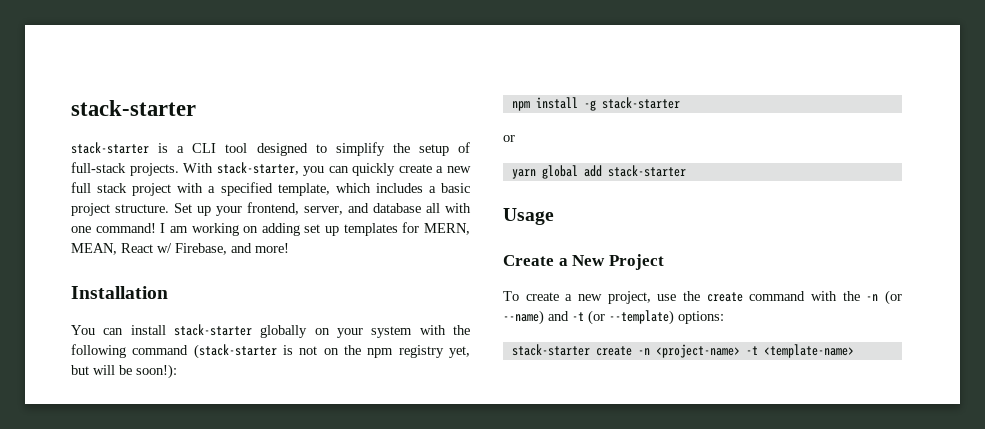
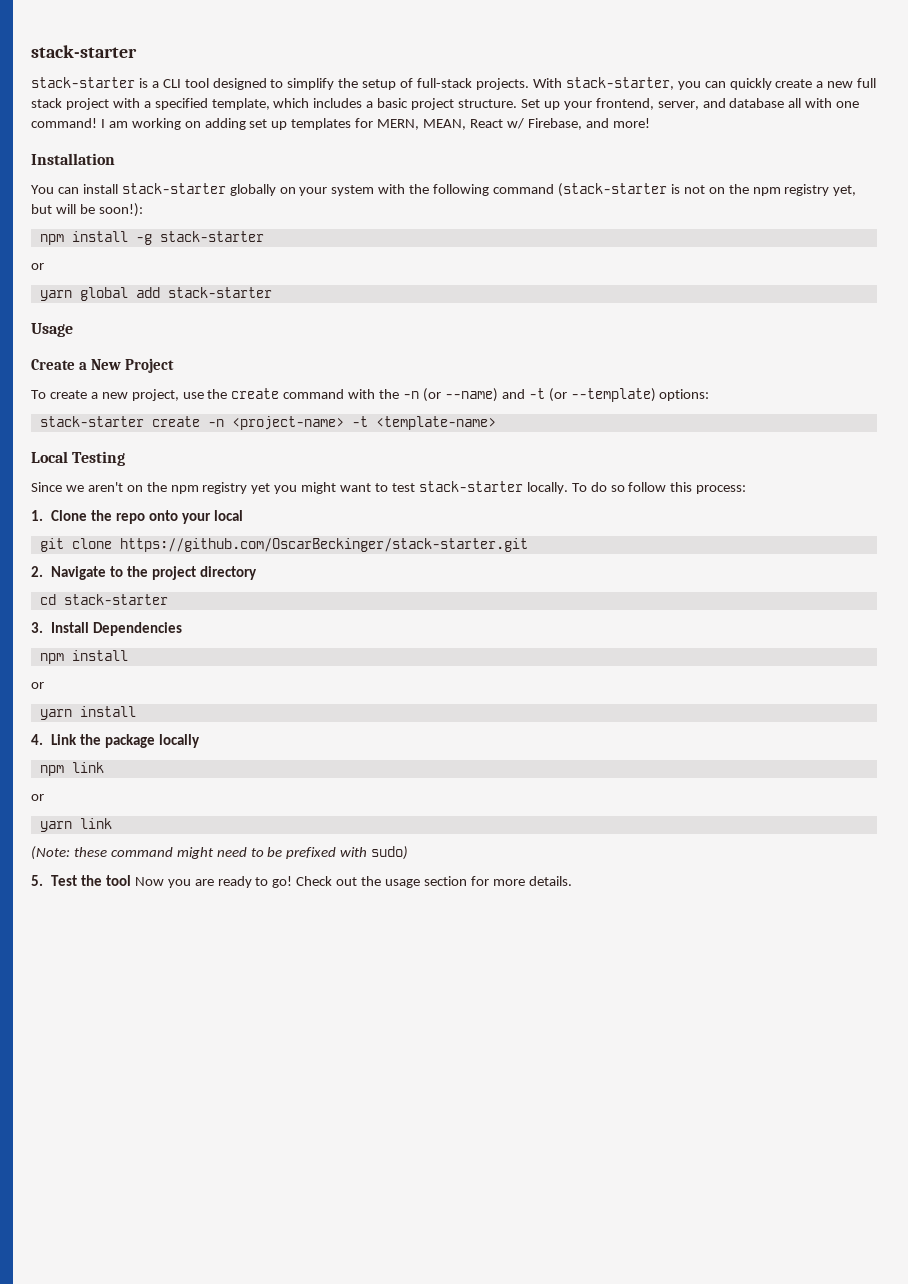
+ Local Testing
+ Since we aren't on the npm registry yet you might want to test stack-starter locally. To do so follow this process:
+ 1. Clone the repo onto your local
+ git clone https://github.com/OscarBeckinger/stack-starter.git
+ 2. Navigate to the project directory
+ cd stack-starter
+ 3. Install Dependencies
+ npm install
+ or
+ yarn install
+ 4. Link the package locally
+ npm link
+ or
+ yarn link
+ (Note: these command might need to be prefixed with sudo)
+ 5. Test the tool Now you are ready to go! Check out the usage section for more details.

